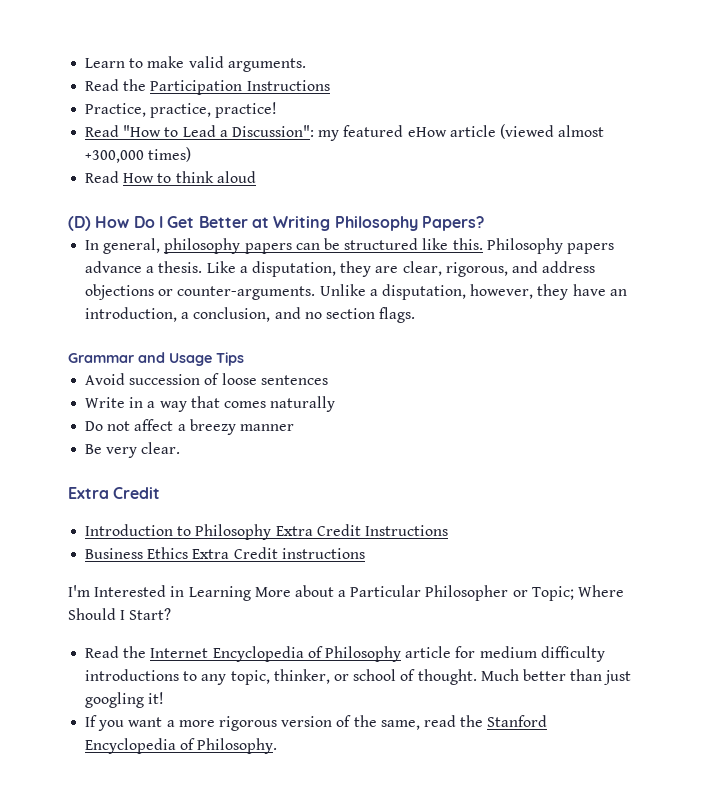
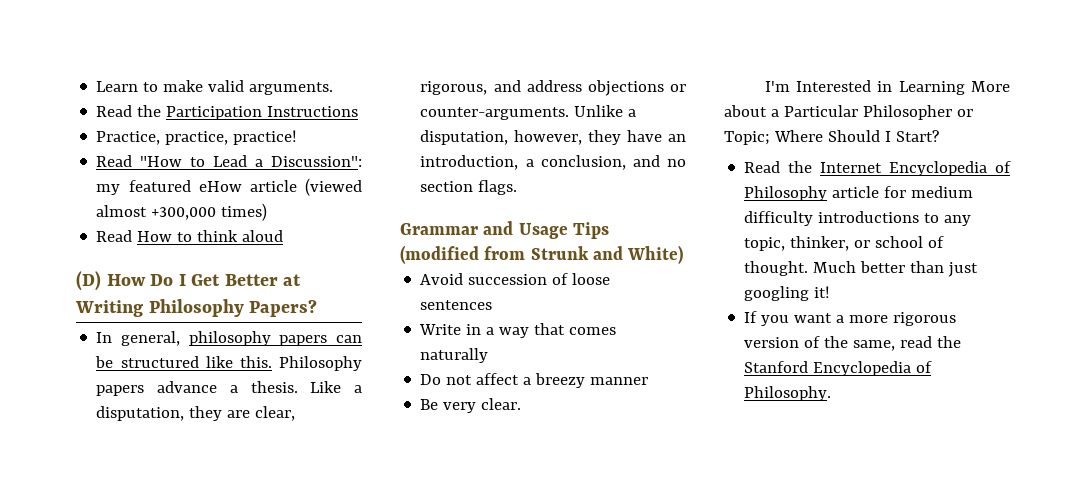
- Grammar and Usage Tips
+ Grammar and Usage Tips (modified from Strunk and White)
  Be very clear.
- Extra Credit
- Introduction to Philosophy Extra Credit Instructions
- Business Ethics Extra Credit instructions

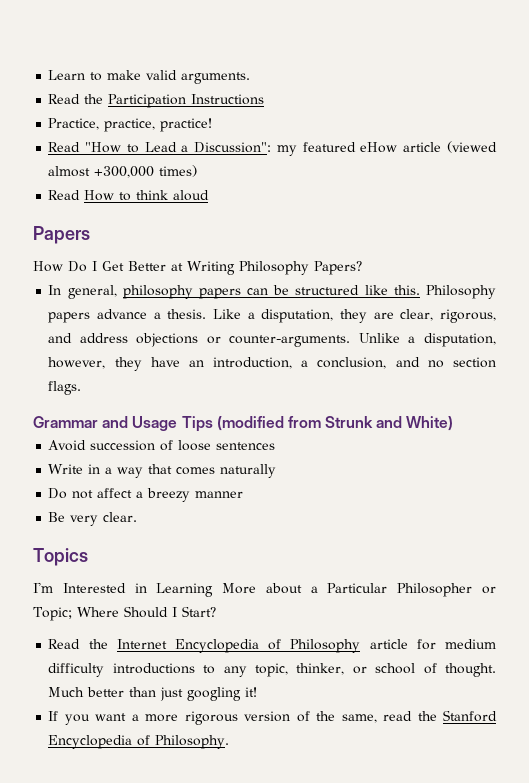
- (D) How Do I Get Better at Writing Philosophy Papers?
+ Papers
+ How Do I Get Better at Writing Philosophy Papers?
+ Topics

